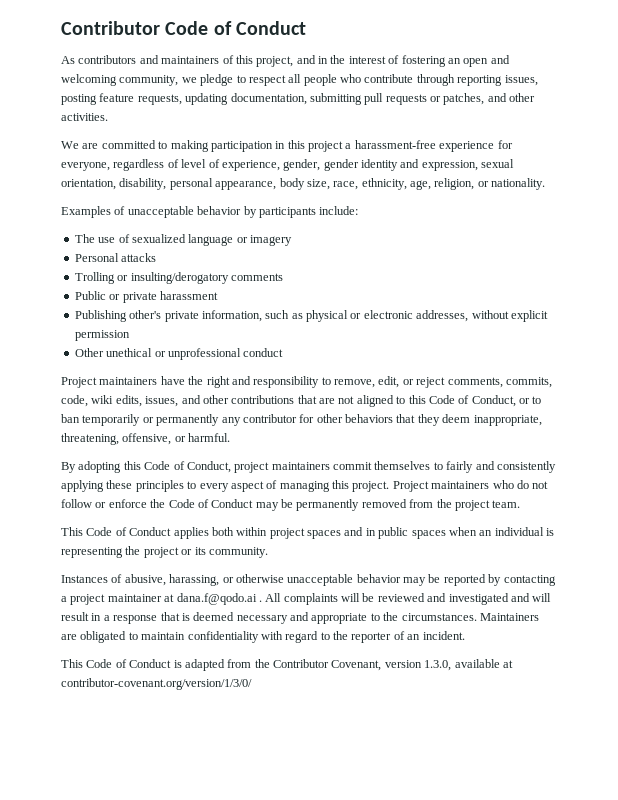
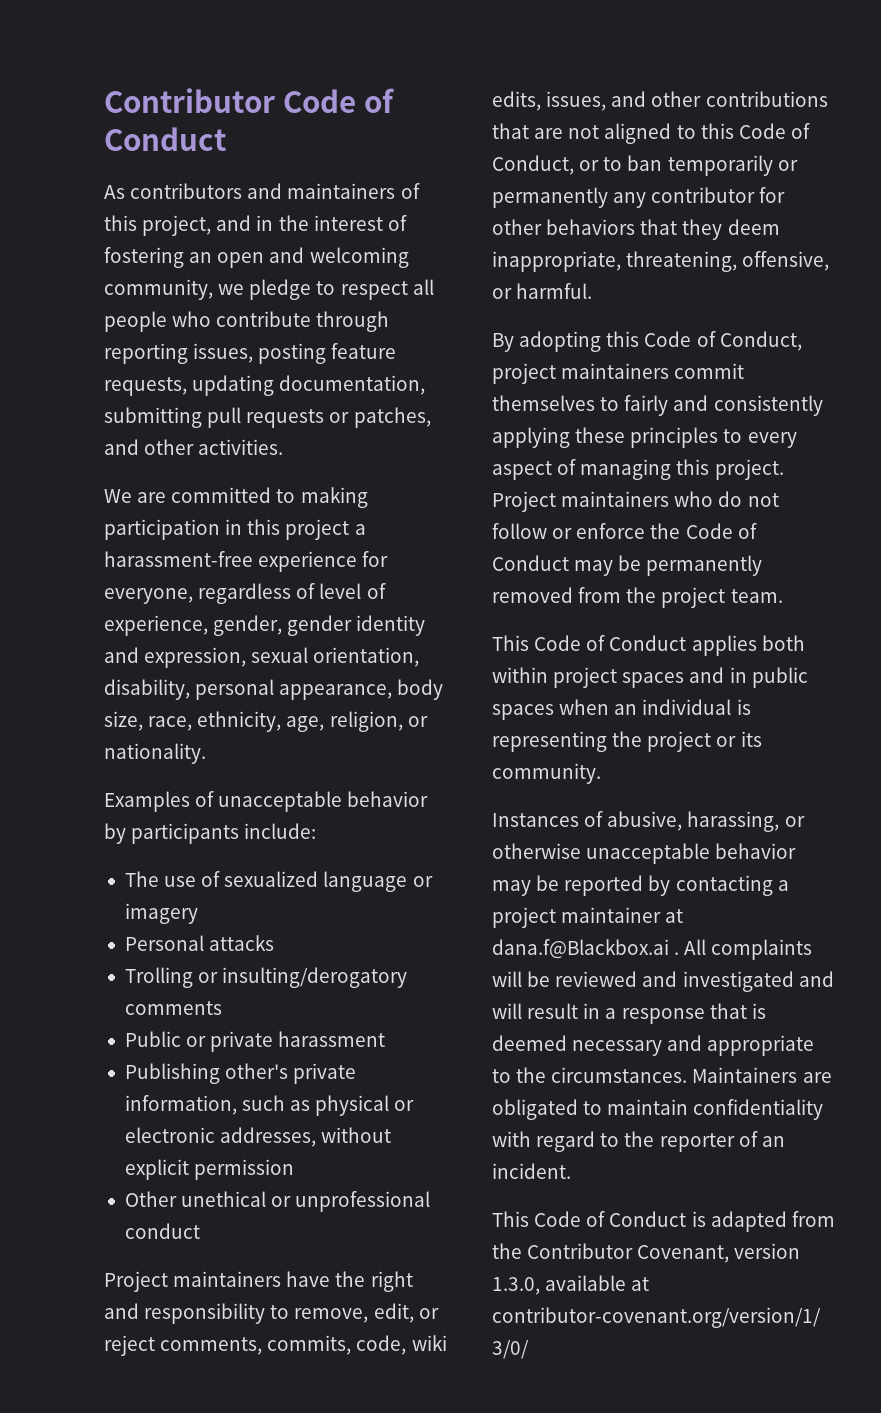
- Instances of abusive, harassing, or otherwise unacceptable behavior may be reported by contacting a project maintainer at dana.f@qodo.ai .
+ Instances of abusive, harassing, or otherwise unacceptable behavior may be reported by contacting a project maintainer at dana.f@Blackbox.ai .

